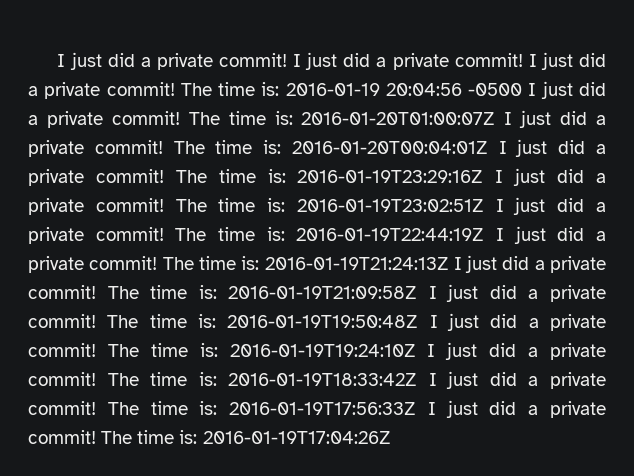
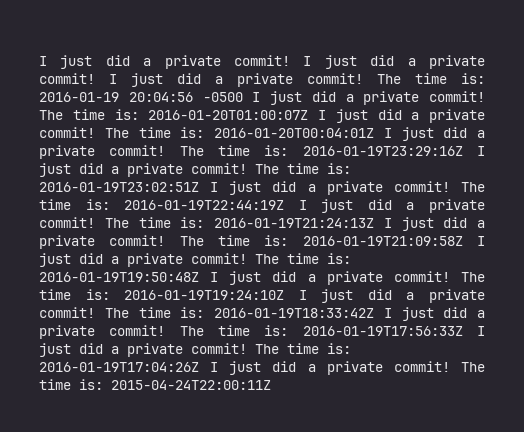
- The time is: 2016-01-19T17:04:26Z
+ The time is: 2016-01-19T17:04:26Z I just did a private commit! The time is: 2015-04-24T22:00:11Z

